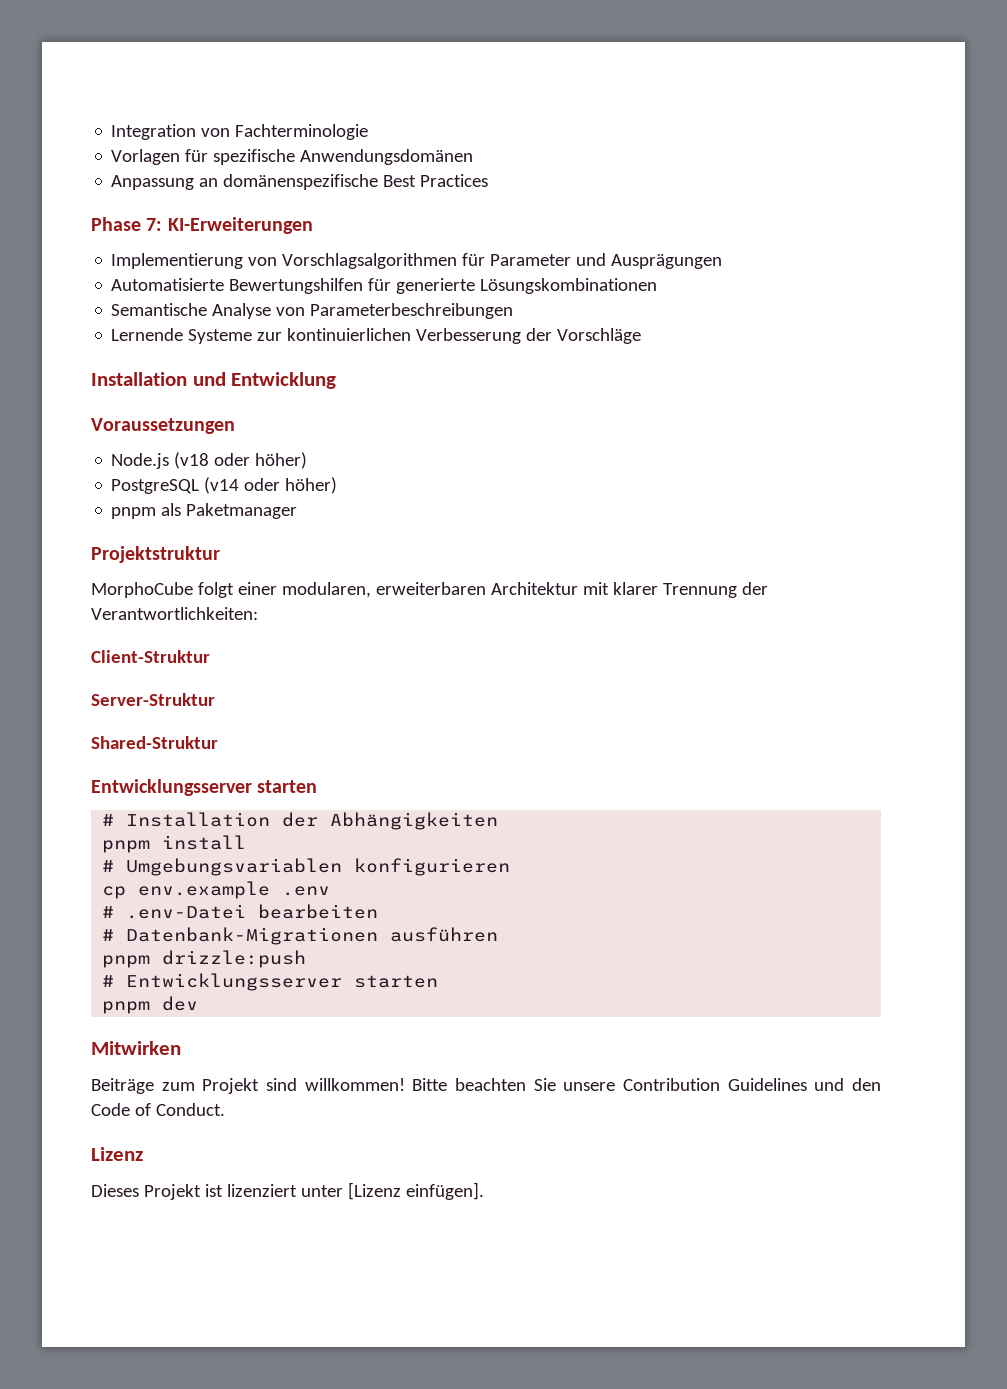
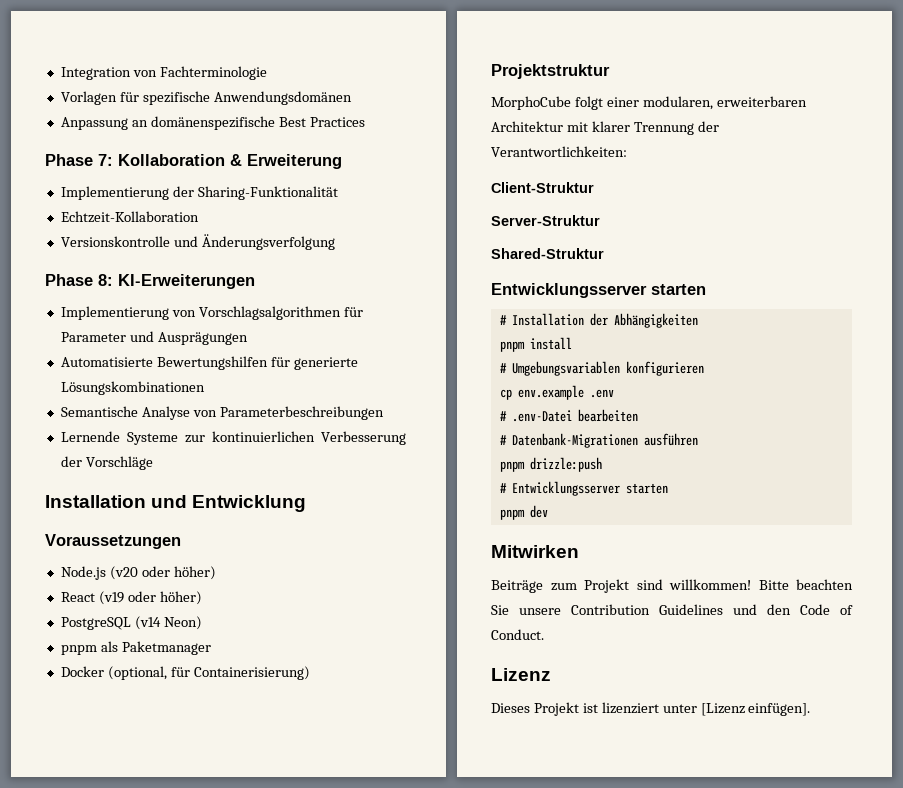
- Phase 7: KI-Erweiterungen
+ Phase 7: Kollaboration & Erweiterung
+ Implementierung der Sharing-Funktionalität
+ Echtzeit-Kollaboration
+ Versionskontrolle und Änderungsverfolgung
+ Phase 8: KI-Erweiterungen
- Node.js (v18 oder höher)
+ Node.js (v20 oder höher)
+ React (v19 oder höher)
- PostgreSQL (v14 oder höher)
+ PostgreSQL (v14 Neon)
+ Docker (optional, für Containerisierung)

